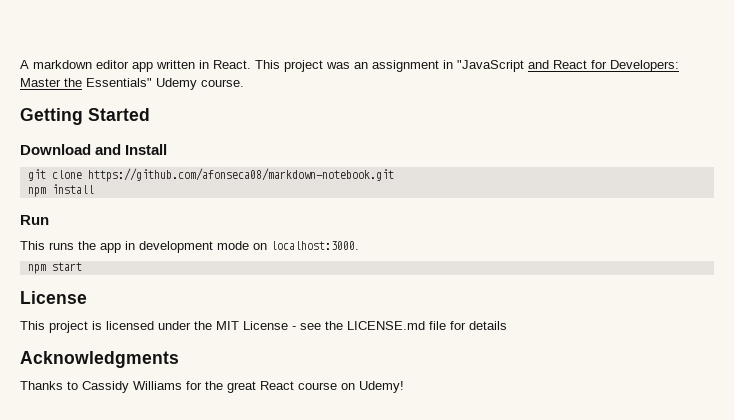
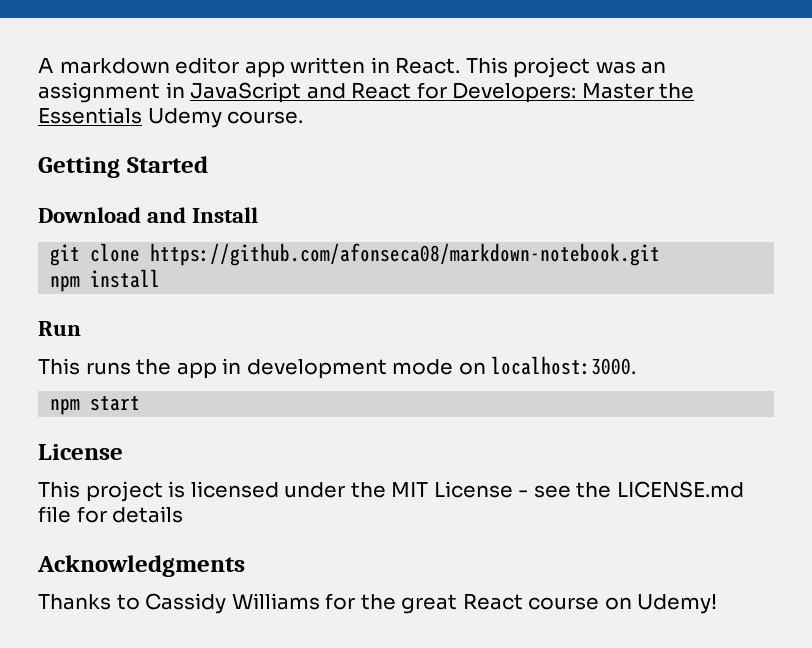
- This project was an assignment in "JavaScript and React for Developers: Master the Essentials" Udemy course.
+ This project was an assignment in JavaScript and React for Developers: Master the Essentials Udemy course.

